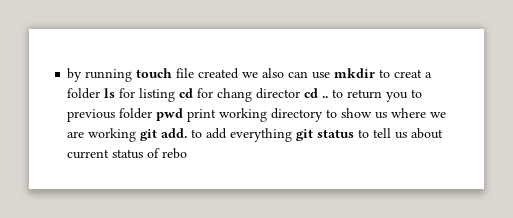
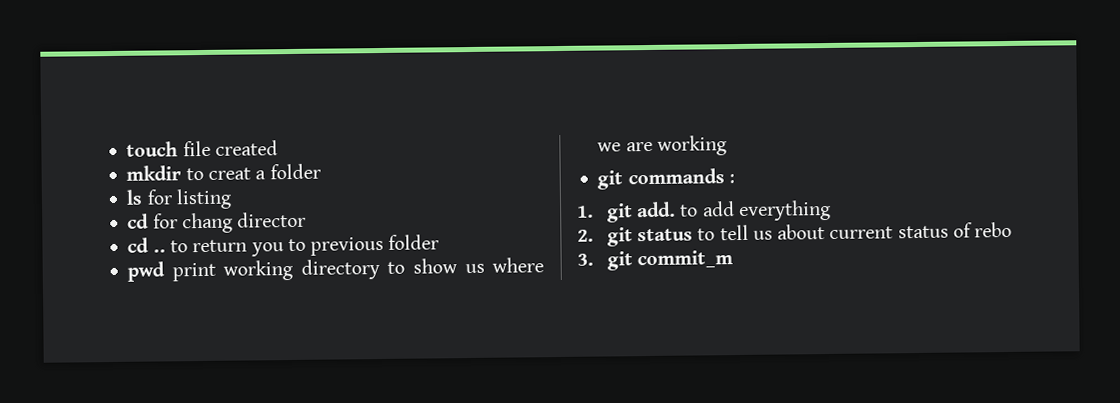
- by running touch file created we also can use mkdir to creat a folder ls for listing cd for chang director cd .. to return you to previous folder pwd print working directory to show us where we are working git add. to add everything git status to tell us about current status of rebo
+ touch file created
+ mkdir to creat a folder
+ ls for listing
+ cd for chang director
+ cd .. to return you to previous folder
+ pwd print working directory to show us where we are working
+ git commands :
+ 1. git add. to add everything
+ 2. git status to tell us about current status of rebo
+ 3. git commit_m

